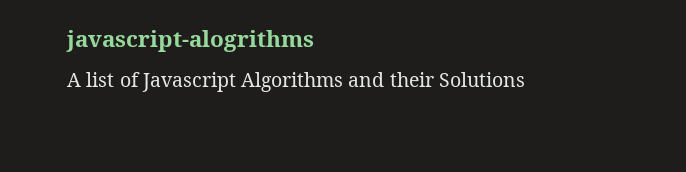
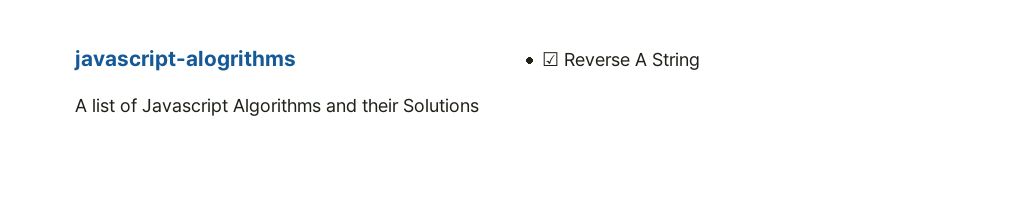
+ ☑ Reverse A String

